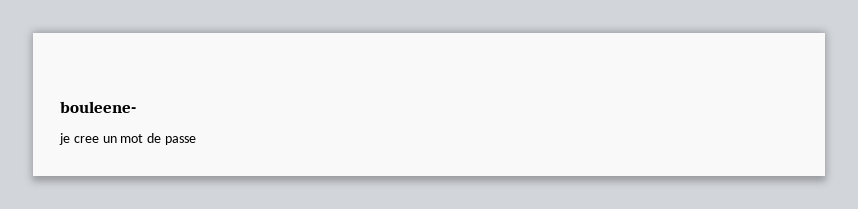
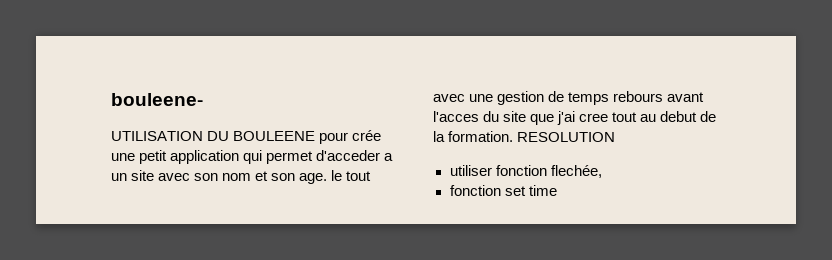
- je cree un mot de passe
+ UTILISATION DU BOULEENE pour crée une petit application qui permet d'acceder a un site avec son nom et son age. le tout avec une gestion de temps rebours avant l'acces du site que j'ai cree tout au debut de la formation. RESOLUTION
+ utiliser fonction flechée,
+ fonction set time

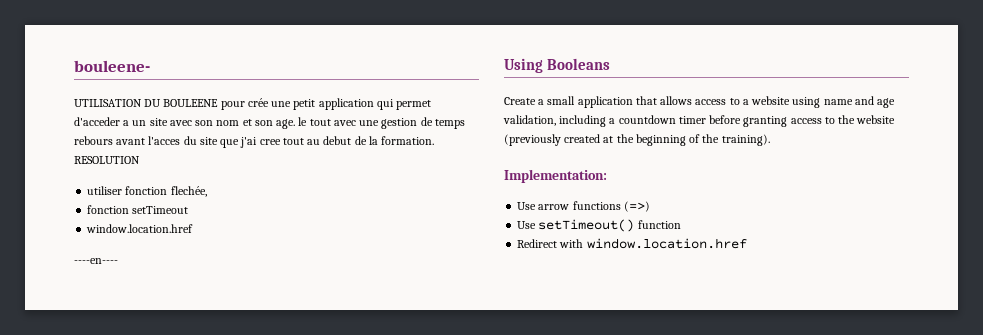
- fonction set time
+ fonction setTimeout
+ window.location.href
+ ----en----
+ Using Booleans
+ Create a small application that allows access to a website using name and age validation, including a countdown timer before granting access to the website (previously created at the beginning of the training).
+ Implementation:
+ Use arrow functions (=>)
+ Use setTimeout() function
+ Redirect with window.location.href

